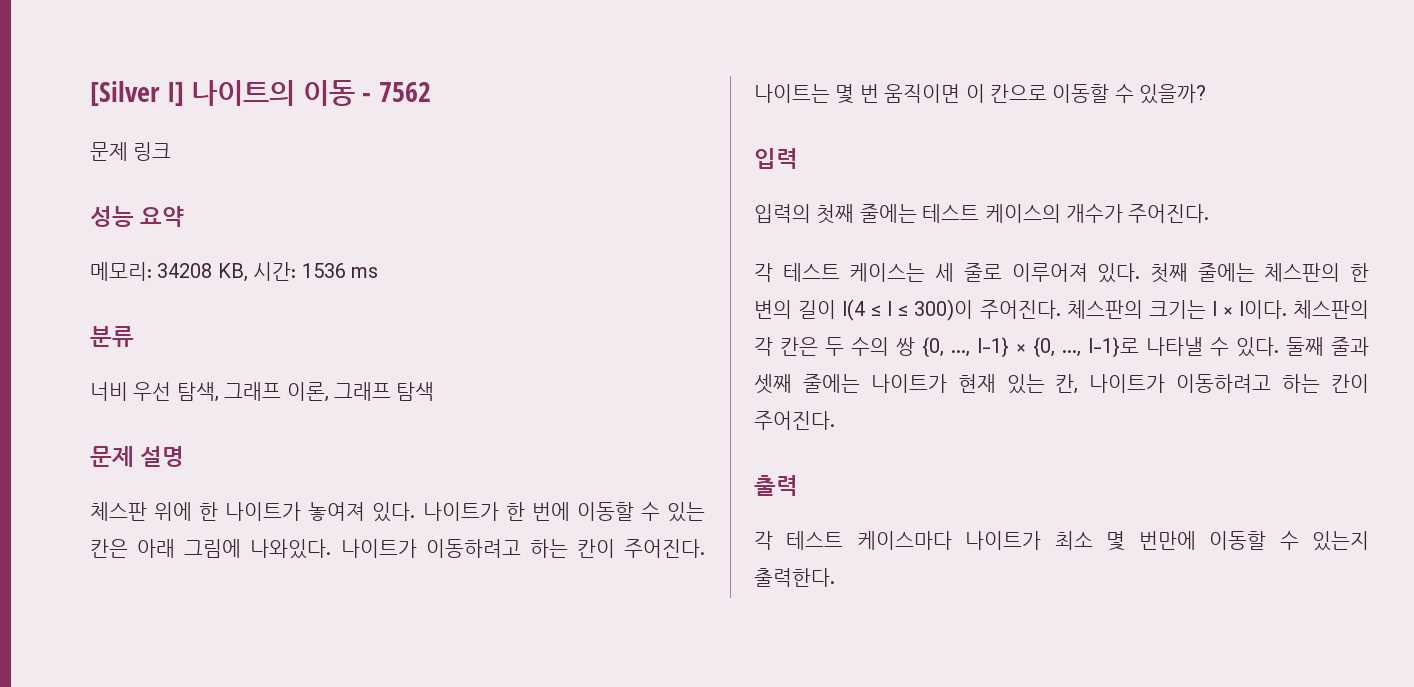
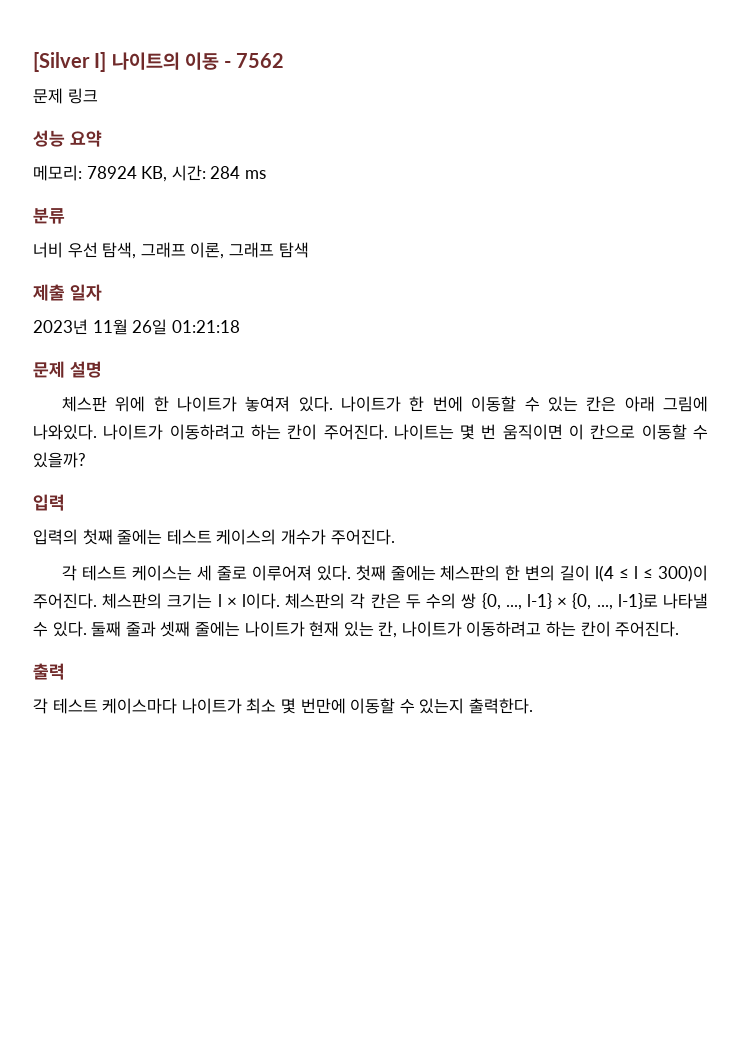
- 메모리: 34208 KB, 시간: 1536 ms
+ 메모리: 78924 KB, 시간: 284 ms
+ 제출 일자
+ 2023년 11월 26일 01:21:18

